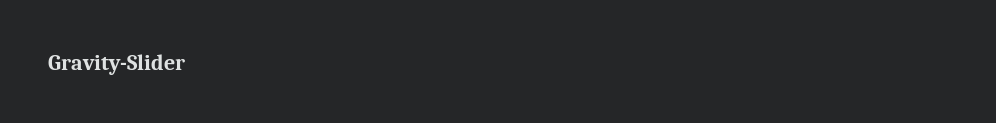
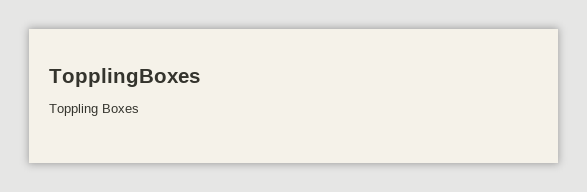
- Gravity-Slider
+ TopplingBoxes
+ Toppling Boxes

